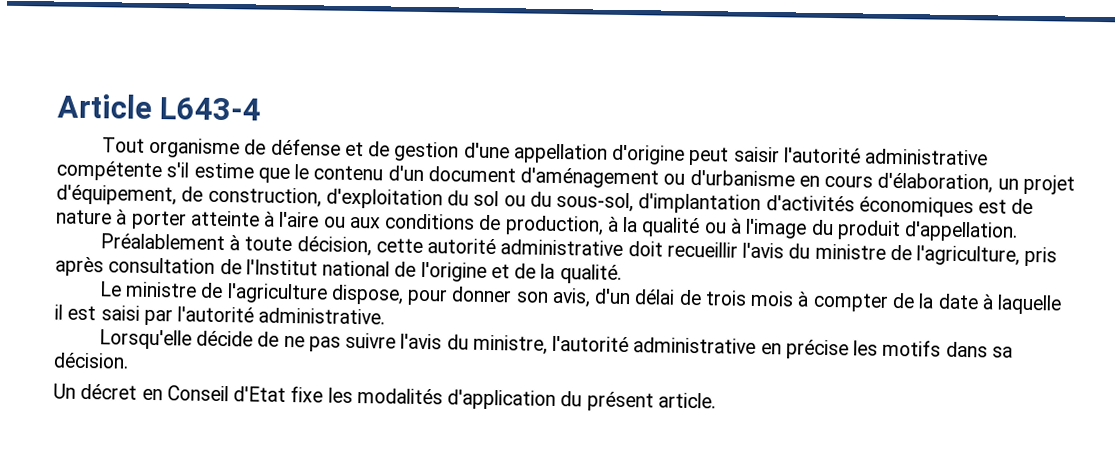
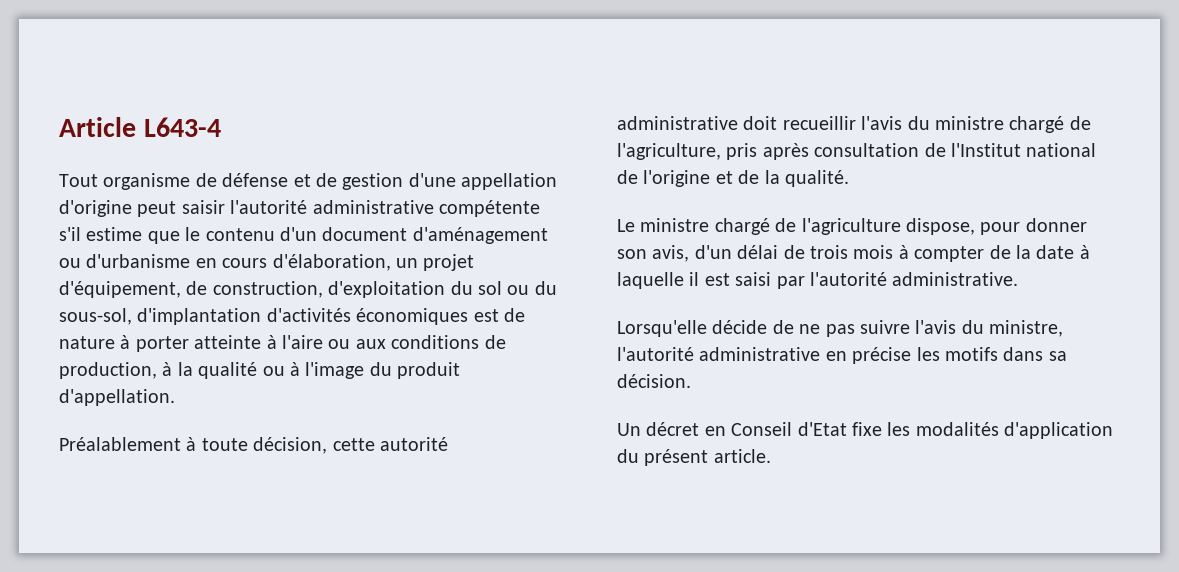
- Préalablement à toute décision, cette autorité administrative doit recueillir l'avis du ministre de l'agriculture, pris après consultation de l'Institut national de l'origine et de la qualité.
+ Préalablement à toute décision, cette autorité administrative doit recueillir l'avis du ministre chargé de l'agriculture, pris après consultation de l'Institut national de l'origine et de la qualité.
- Le ministre de l'agriculture dispose, pour donner son avis, d'un délai de trois mois à compter de la date à laquelle il est saisi par l'autorité administrative.
+ Le ministre chargé de l'agriculture dispose, pour donner son avis, d'un délai de trois mois à compter de la date à laquelle il est saisi par l'autorité administrative.

